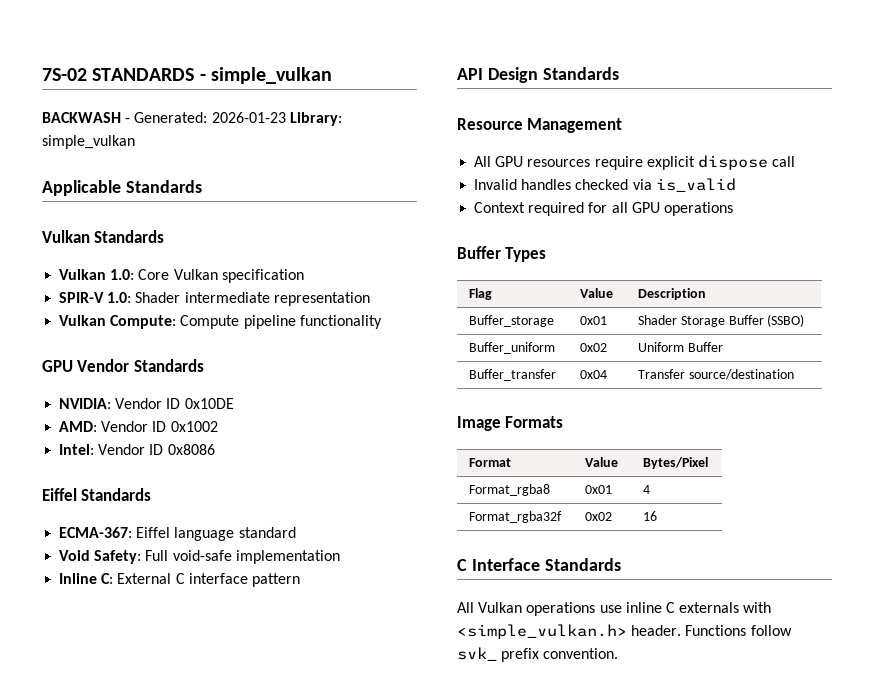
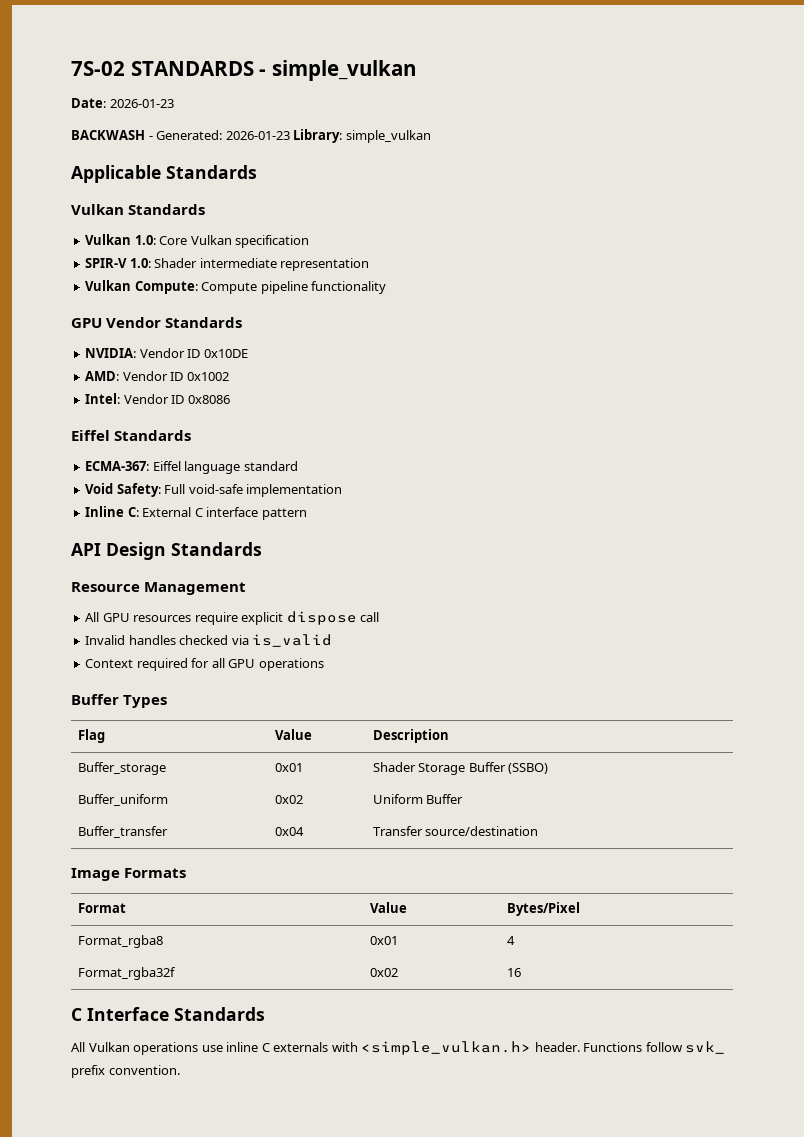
+ Date: 2026-01-23

